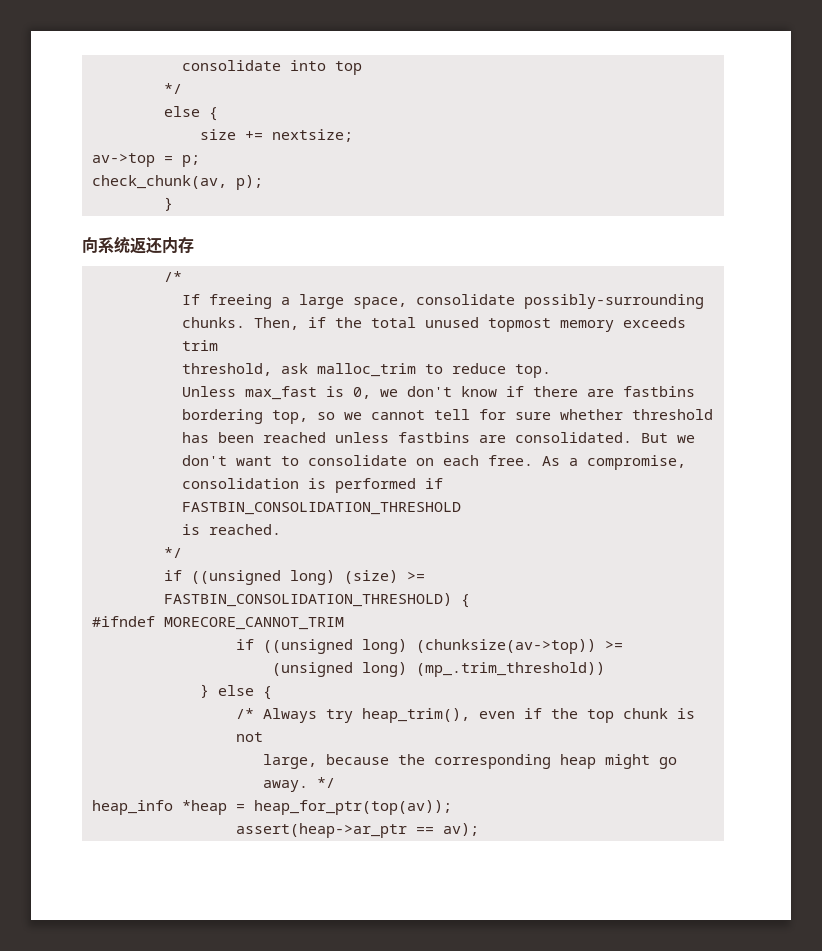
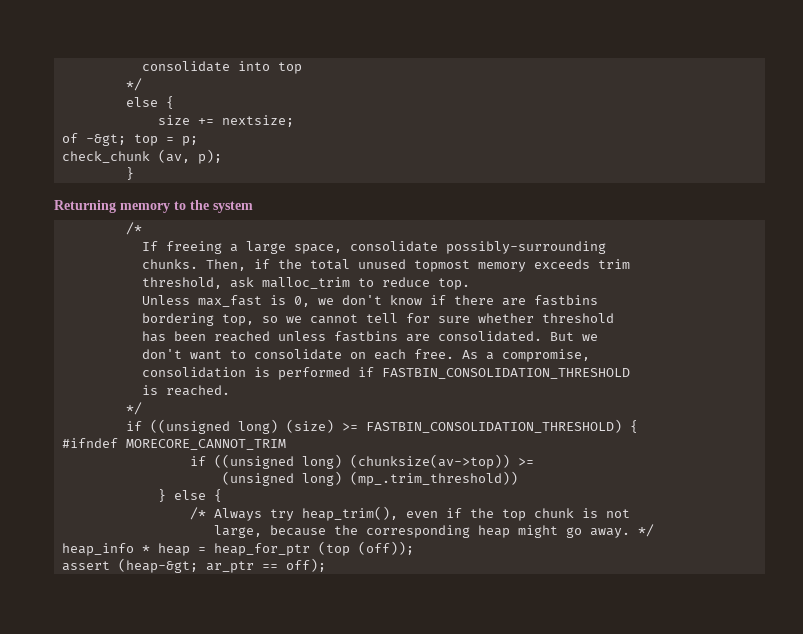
- av->top = p;
+ of -&gt; top = p;
- check_chunk(av, p);
+ check_chunk (av, p);
- 向系统返还内存
+ Returning memory to the system
- heap_info *heap = heap_for_ptr(top(av));
- assert(heap->ar_ptr == av);
+ heap_info * heap = heap_for_ptr (top (off));
+ assert (heap-&gt; ar_ptr == off);

